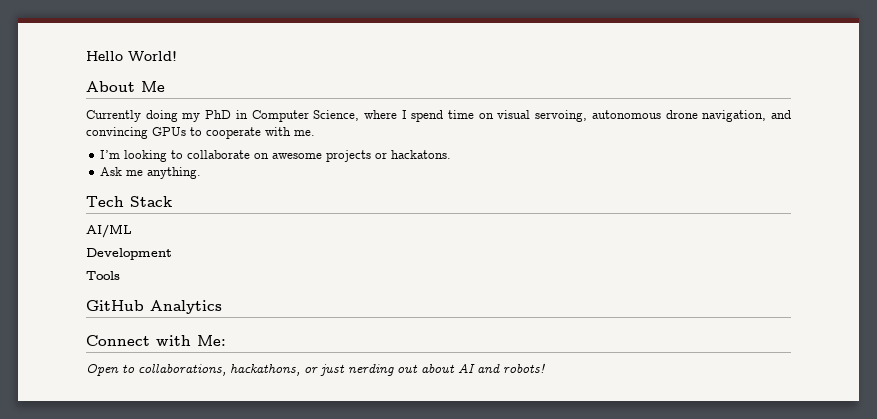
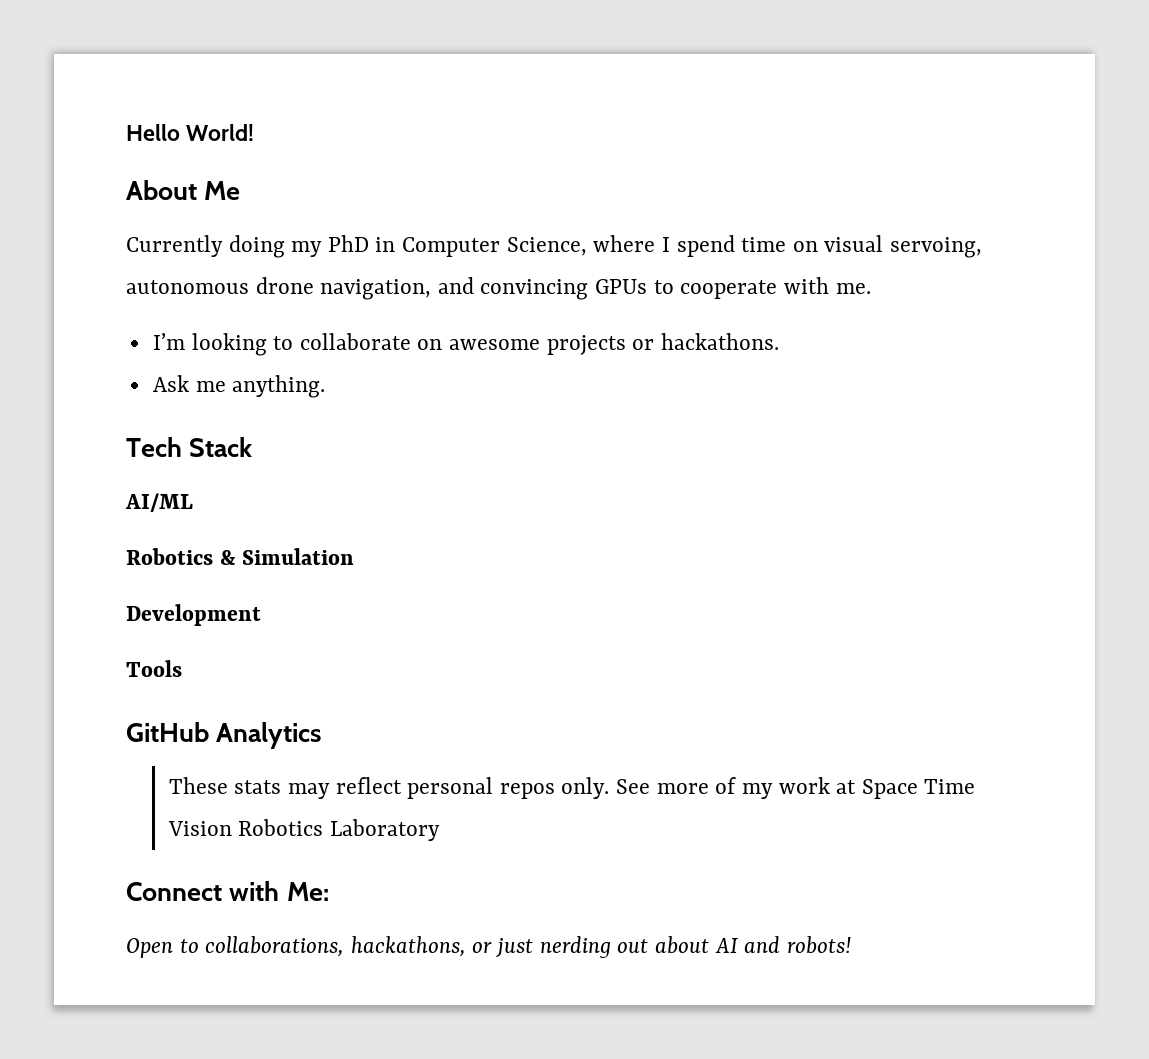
- I’m looking to collaborate on awesome projects or hackatons.
+ I’m looking to collaborate on awesome projects or hackathons.
+ Robotics & Simulation
+ These stats may reflect personal repos only. See more of my work at Space Time Vision Robotics Laboratory

